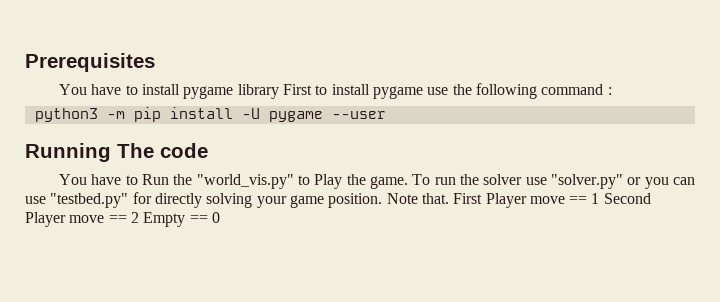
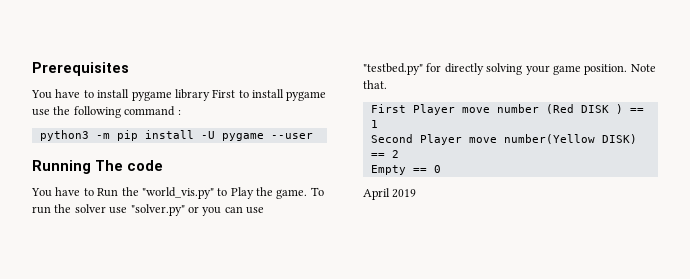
- Note that. First Player move == 1 Second Player move == 2 Empty == 0
+ Note that.
+ First Player move number (Red DISK ) == 1
+ Second Player move number(Yellow DISK) == 2
+ Empty == 0
+ April 2019

